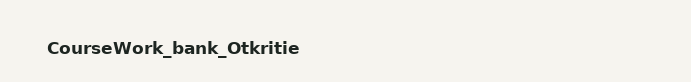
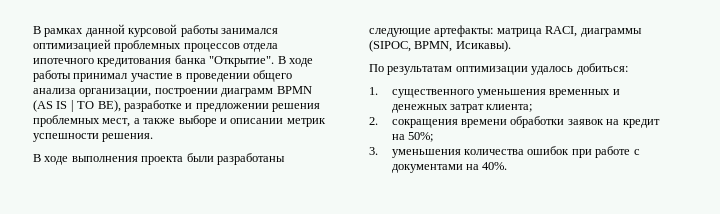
- CourseWork_bank_Otkritie
+ В рамках данной курсовой работы занимался оптимизацией проблемных процессов отдела ипотечного кредитования банка "Открытие". В ходе работы принимал участие в проведении общего анализа организации, построении диаграмм BPMN (AS IS | TO BE), разработке и предложении решения проблемных мест, а также выборе и описании метрик успешности решения.
+ В ходе выполнения проекта были разработаны следующие артефакты: матрица RACI, диаграммы (SIPOC, BPMN, Исикавы).
+ По результатам оптимизации удалось добиться:
+ 1. существенного уменьшения временных и денежных затрат клиента;
+ 2. сокращения времени обработки заявок на кредит на 50%;
+ 3. уменьшения количества ошибок при работе с документами на 40%.

